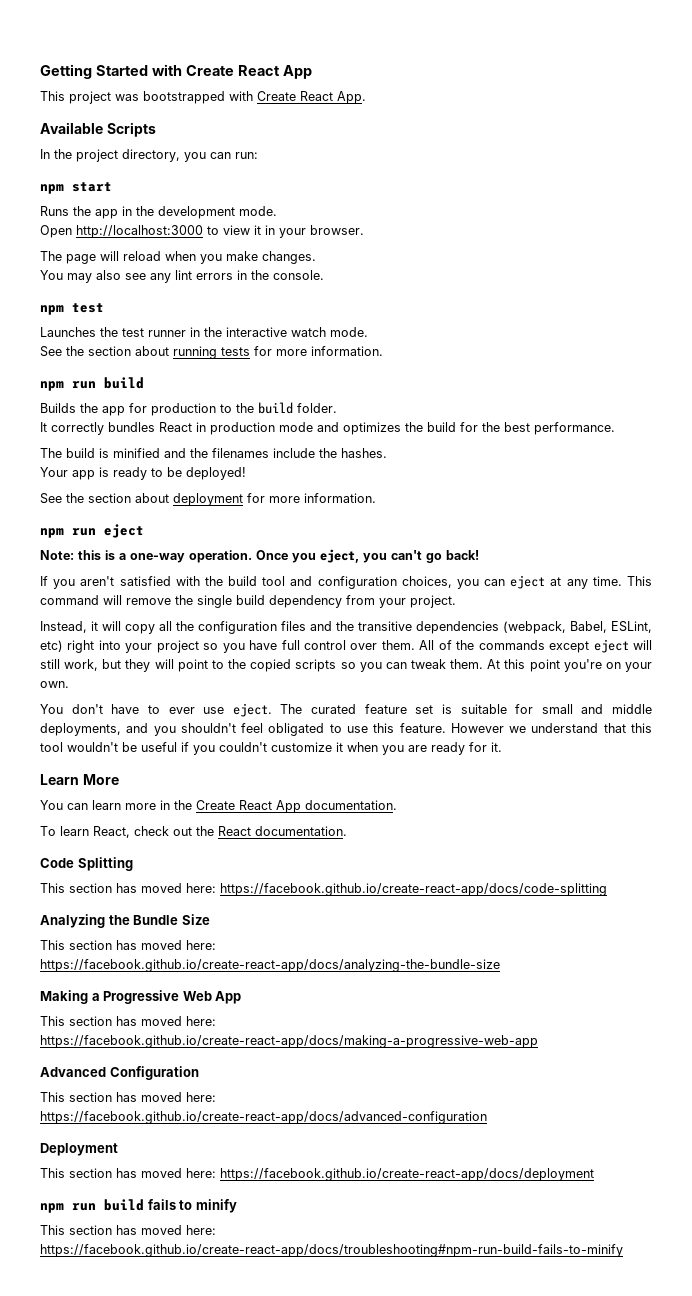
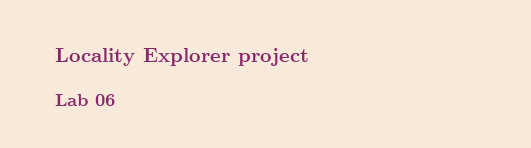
- Getting Started with Create React App
- This project was bootstrapped with Create React App.
- Available Scripts
- In the project directory, you can run:
- npm start
- Runs the app in the development mode.
- Open http://localhost:3000 to view it in your browser.
- The page will reload when you make changes.
- You may also see any lint errors in the console.
- npm test
- Launches the test runner in the interactive watch mode.
- See the section about running tests for more information.
- npm run build
- Builds the app for production to the build folder.
- It correctly bundles React in production mode and optimizes the build for the best performance.
- The build is minified and the filenames include the hashes.
- Your app is ready to be deployed!
- See the section about deployment for more information.
- npm run eject
- Note: this is a one-way operation. Once you eject, you can't go back!
- If you aren't satisfied with the build tool and configuration choices, you can eject at any time. This command will remove the single build dependency from your project.
- Instead, it will copy all the configuration files and the transitive dependencies (webpack, Babel, ESLint, etc) right into your project so you have full control over them. All of the commands except eject will still work, but they will point to the copied scripts so you can tweak them. At this point you're on your own.
- You don't have to ever use eject. The curated feature set is suitable for small and middle deployments, and you shouldn't feel obligated to use this feature. However we understand that this tool wouldn't be useful if you couldn't customize it when you are ready for it.
- Learn More
- You can learn more in the Create React App documentation.
- To learn React, check out the React documentation.
- Code Splitting
- This section has moved here: https://facebook.github.io/create-react-app/docs/code-splitting
- Analyzing the Bundle Size
- This section has moved here: https://facebook.github.io/create-react-app/docs/analyzing-the-bundle-size
- Making a Progressive Web App
- This section has moved here: https://facebook.github.io/create-react-app/docs/making-a-progressive-web-app
- Advanced Configuration
- This section has moved here: https://facebook.github.io/create-react-app/docs/advanced-configuration
- Deployment
- This section has moved here: https://facebook.github.io/create-react-app/docs/deployment
- npm run build fails to minify
- This section has moved here: https://facebook.github.io/create-react-app/docs/troubleshooting#npm-run-build-fails-to-minify
+ Locality Explorer project
+ Lab 06

